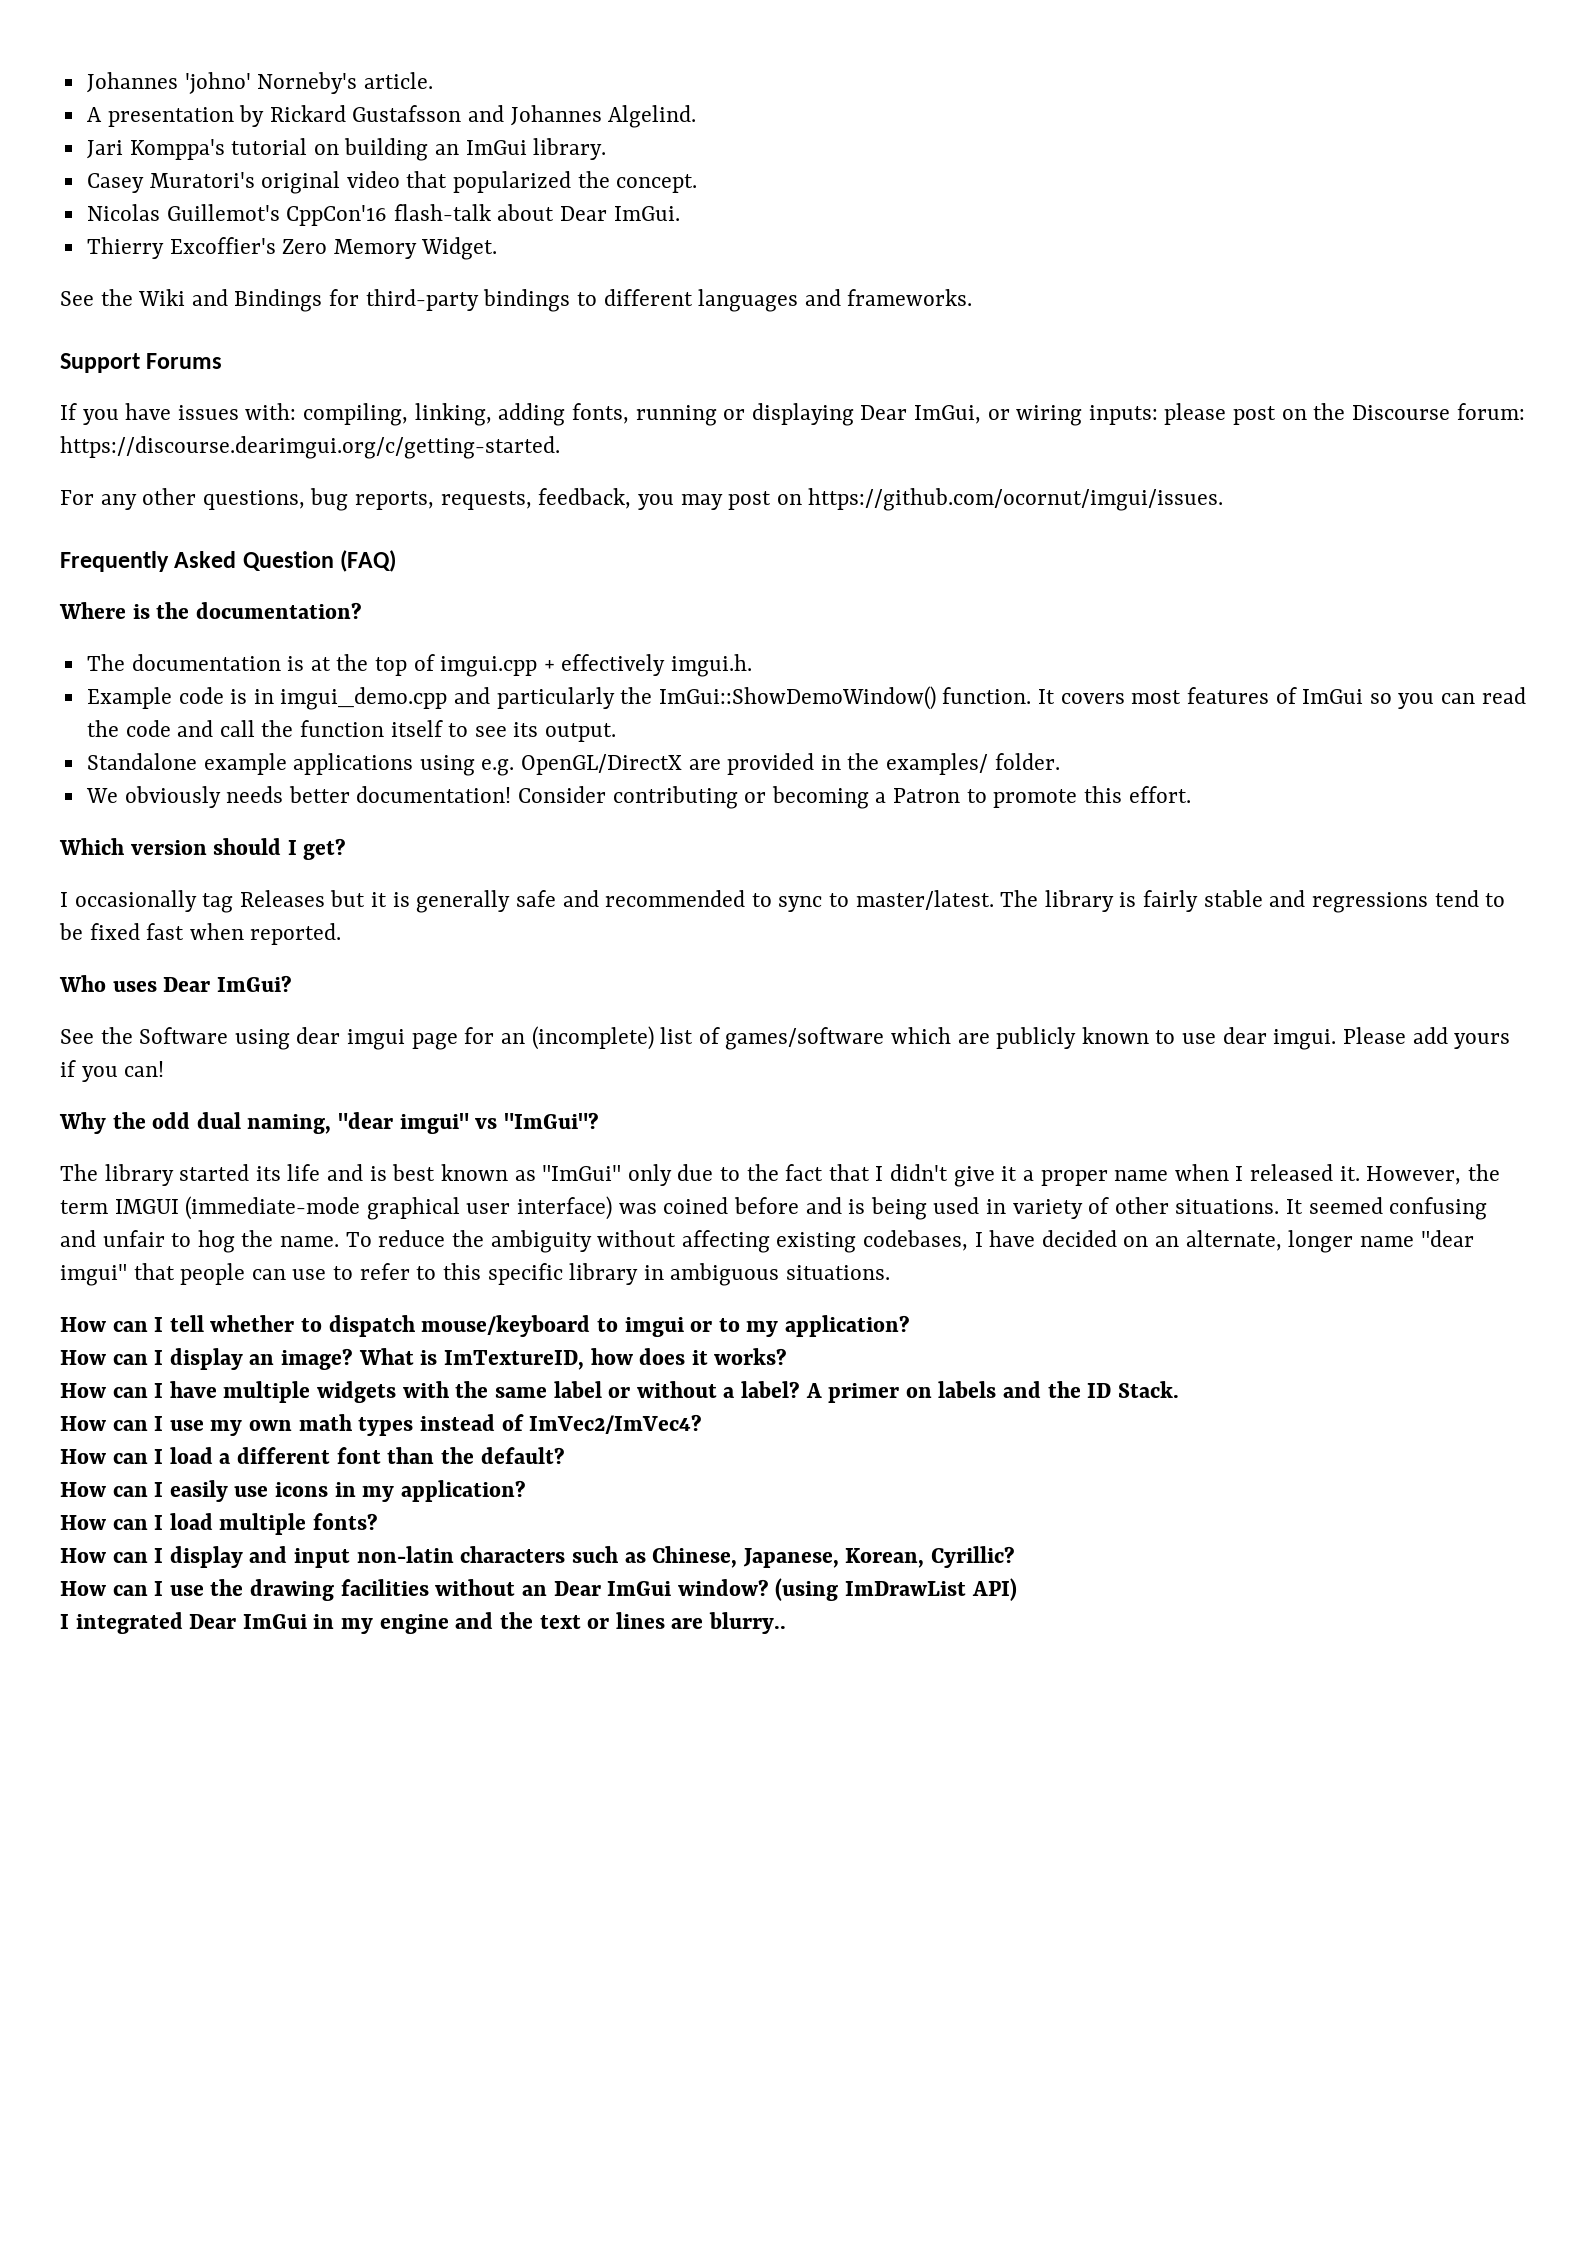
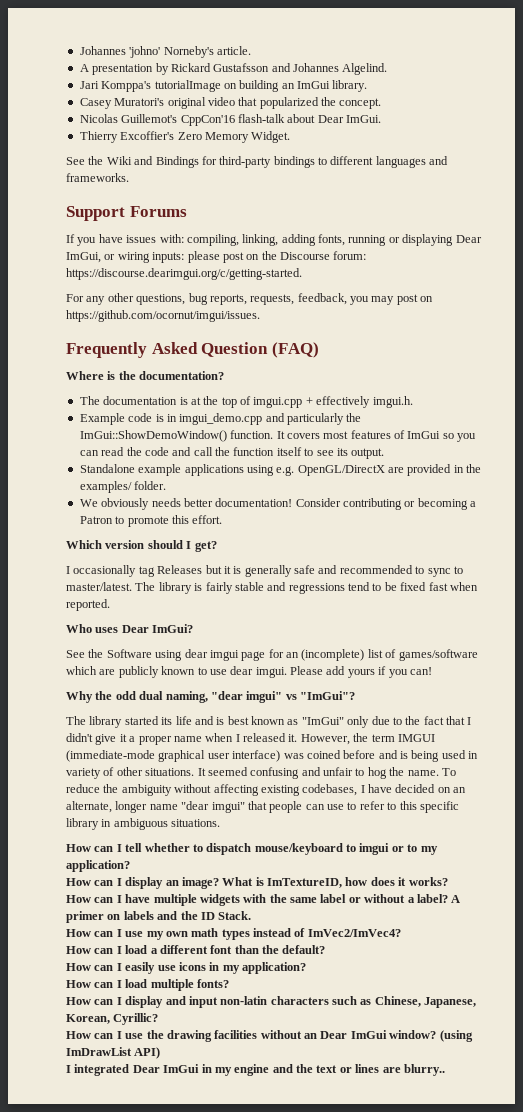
- Jari Komppa's tutorial on building an ImGui library.
+ Jari Komppa's tutorialImage on building an ImGui library.

